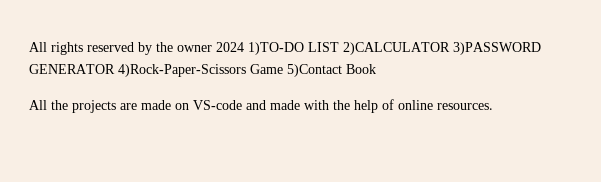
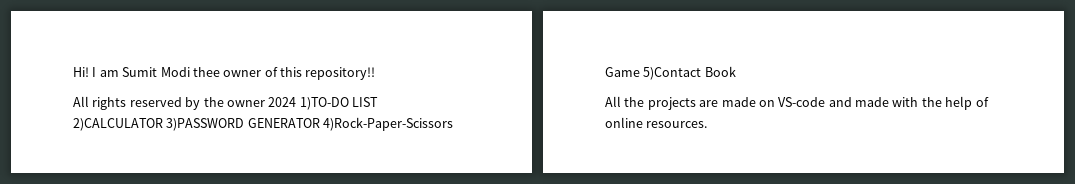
+ Hi! I am Sumit Modi thee owner of this repository!!

